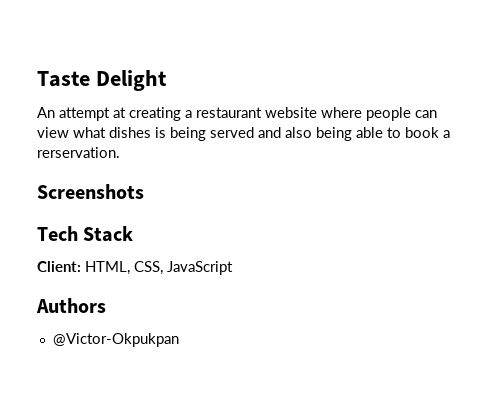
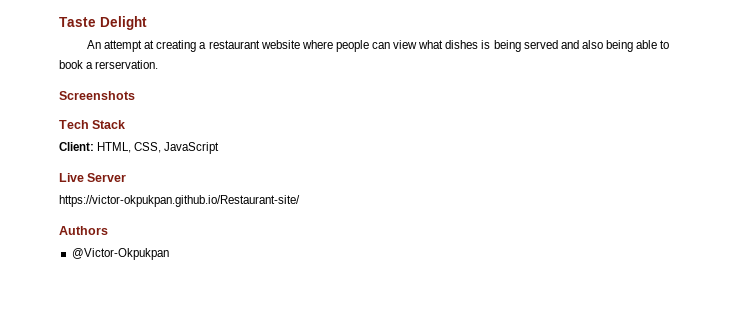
+ Live Server
+ https://victor-okpukpan.github.io/Restaurant-site/

